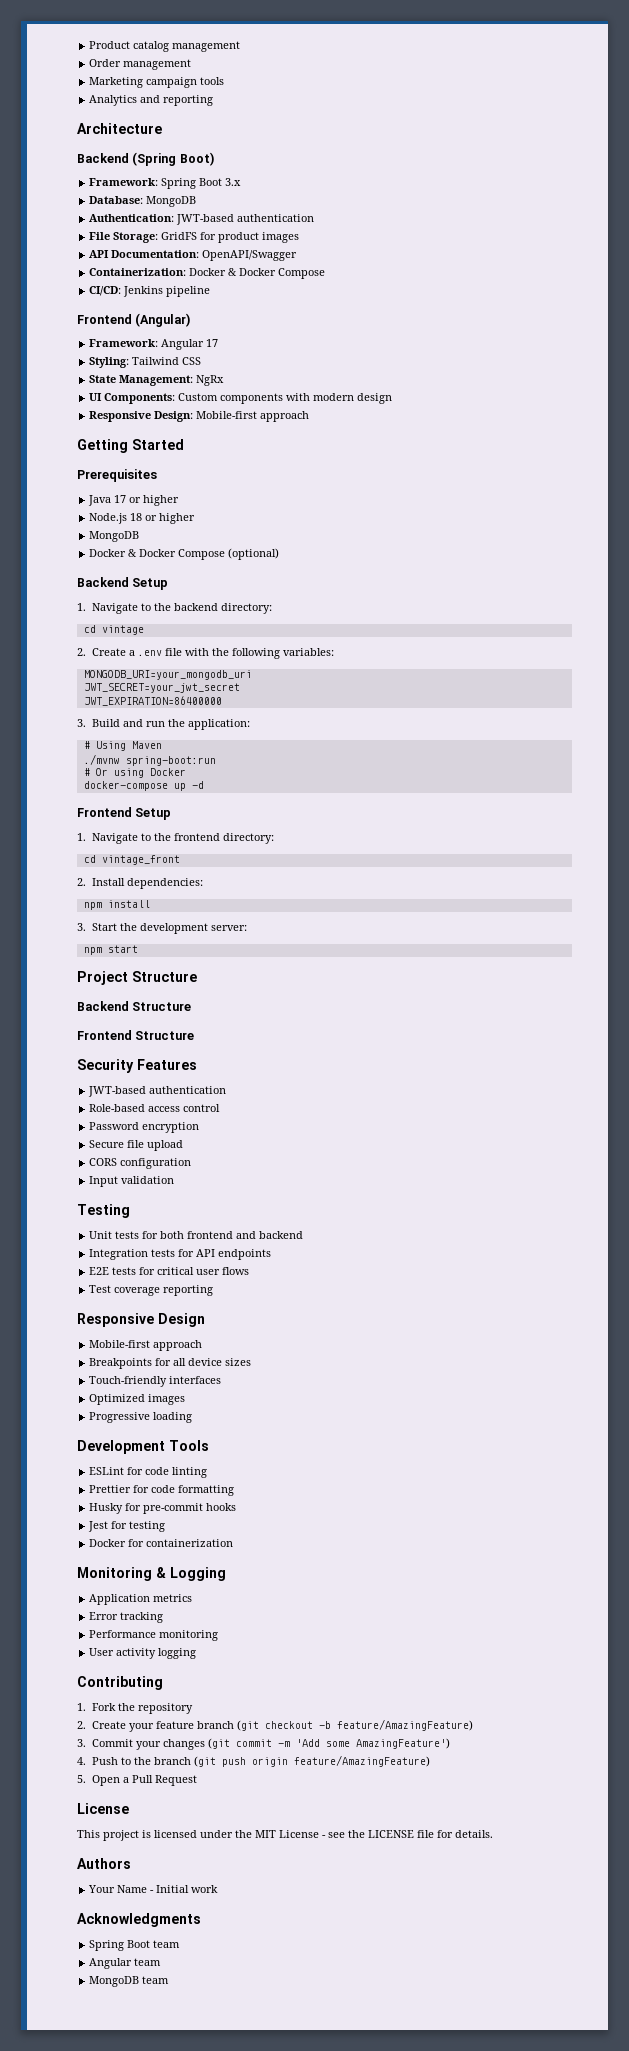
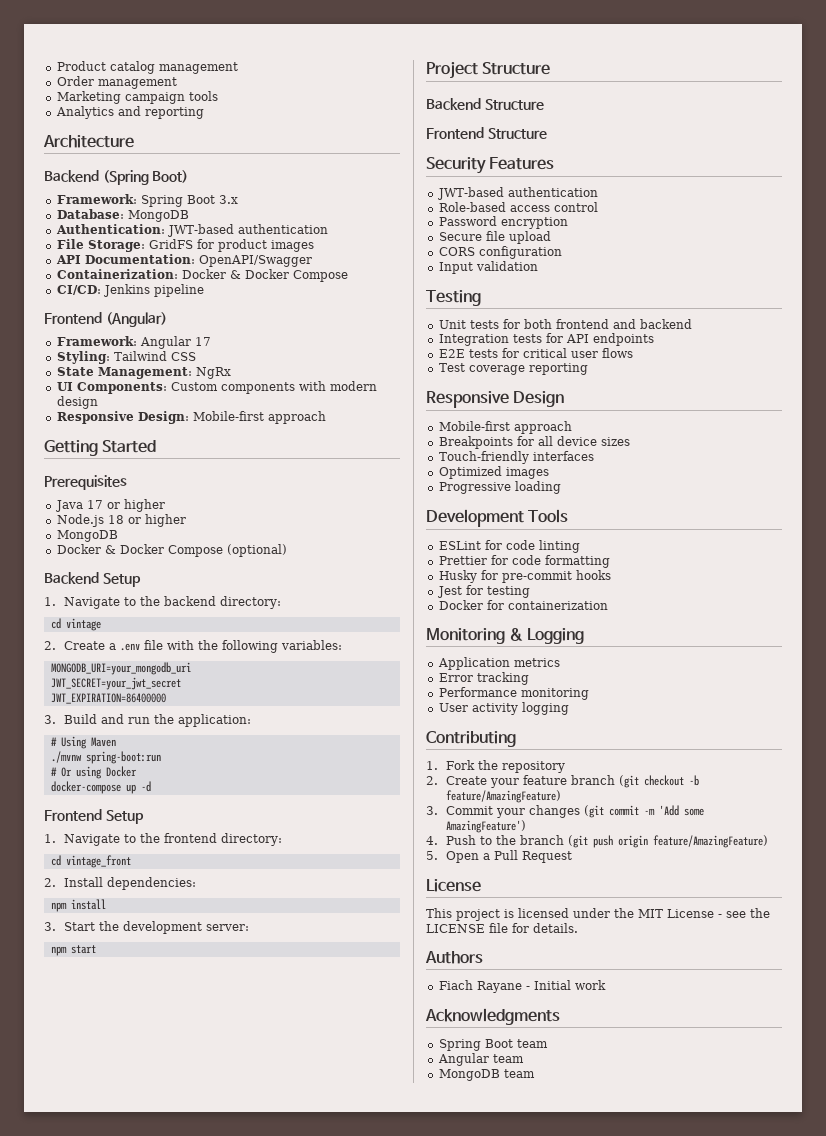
- Your Name - Initial work
+ Fiach Rayane - Initial work

